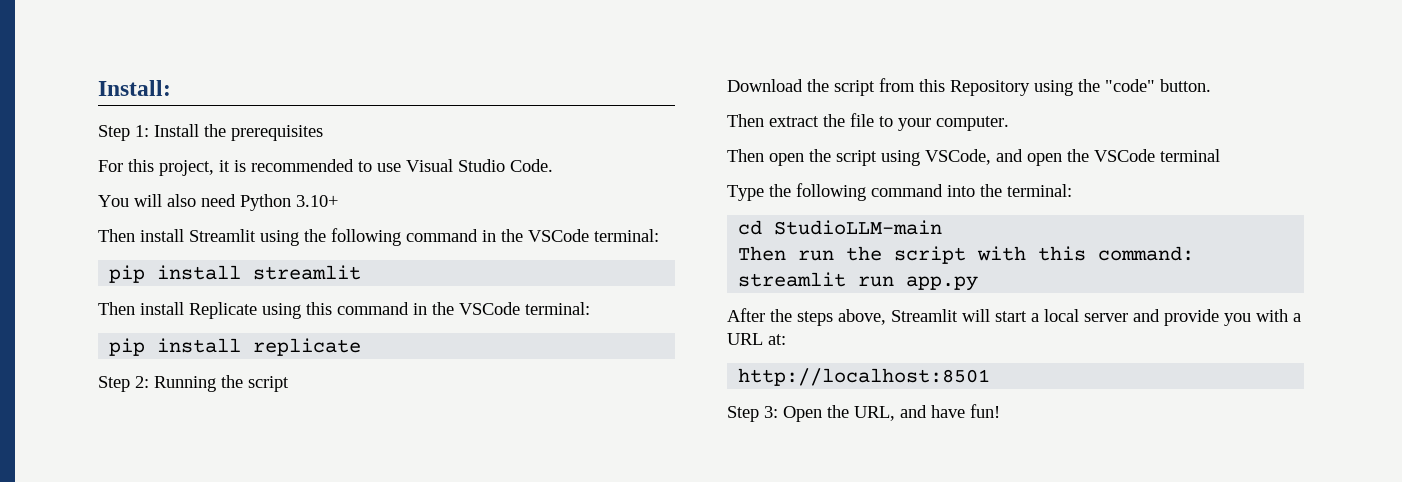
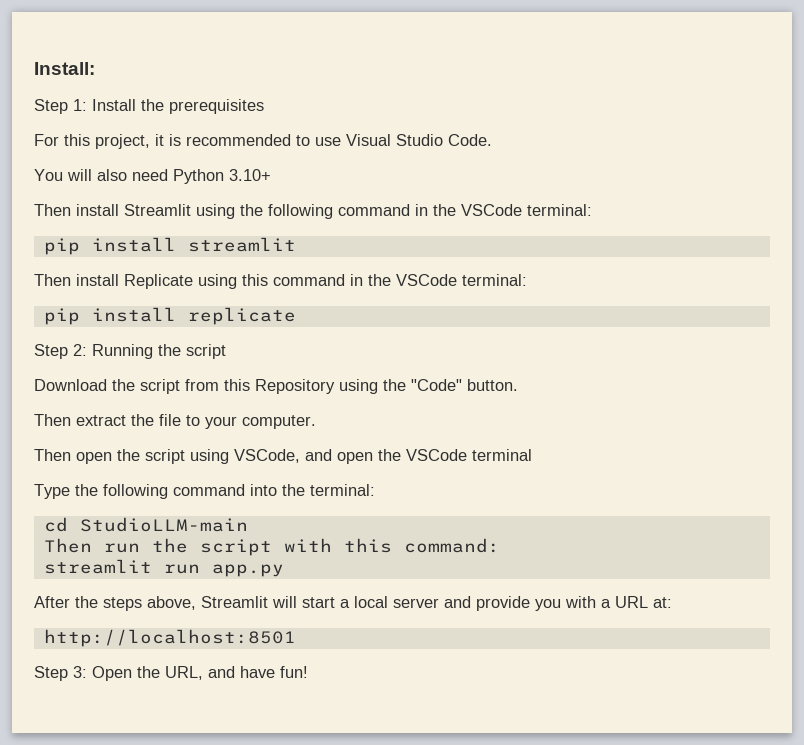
- Download the script from this Repository using the "code" button.
+ Download the script from this Repository using the "Code" button.

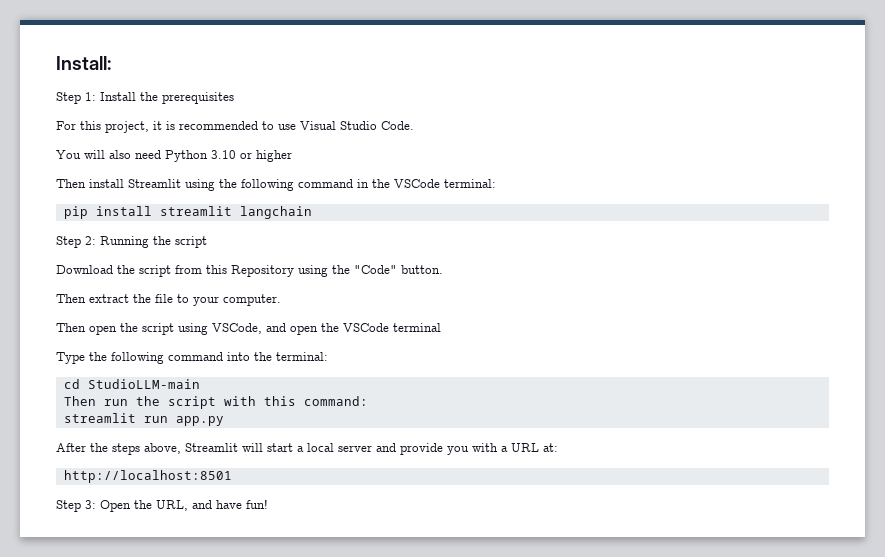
- You will also need Python 3.10+
+ You will also need Python 3.10 or higher
- pip install streamlit
- Then install Replicate using this command in the VSCode terminal:
- pip install replicate
+ pip install streamlit langchain

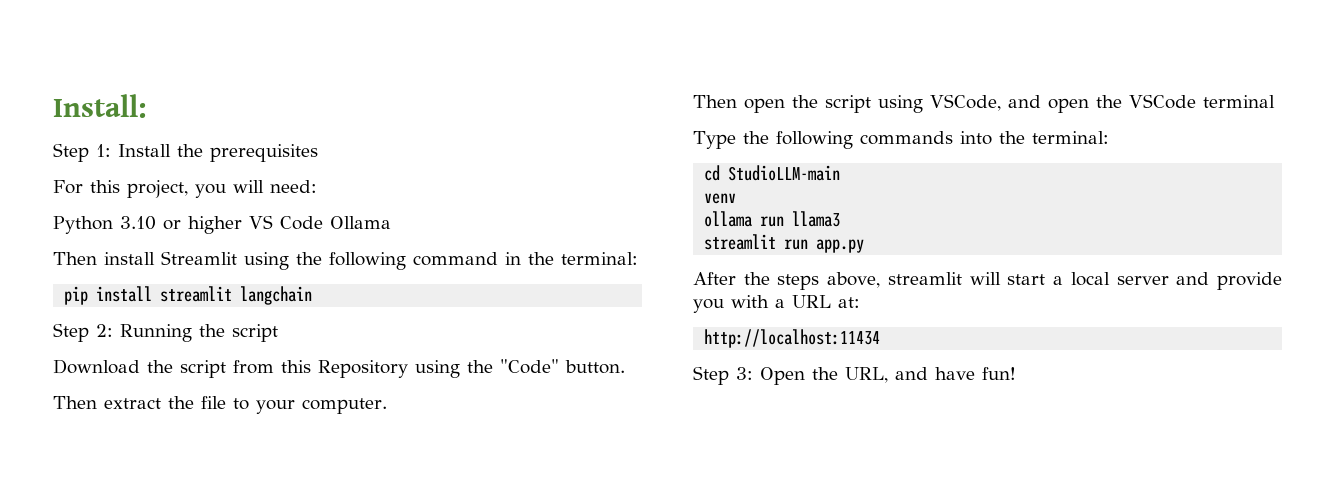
- For this project, it is recommended to use Visual Studio Code.
- You will also need Python 3.10 or higher
+ For this project, you will need:
+ Python 3.10 or higher VS Code Ollama
- Then install Streamlit using the following command in the VSCode terminal:
+ Then install Streamlit using the following command in the terminal:
- Type the following command into the terminal:
+ Type the following commands into the terminal:
- Then run the script with this command:
+ venv
+ ollama run llama3
- After the steps above, Streamlit will start a local server and provide you with a URL at:
+ After the steps above, streamlit will start a local server and provide you with a URL at:
- http://localhost:8501
+ http://localhost:11434

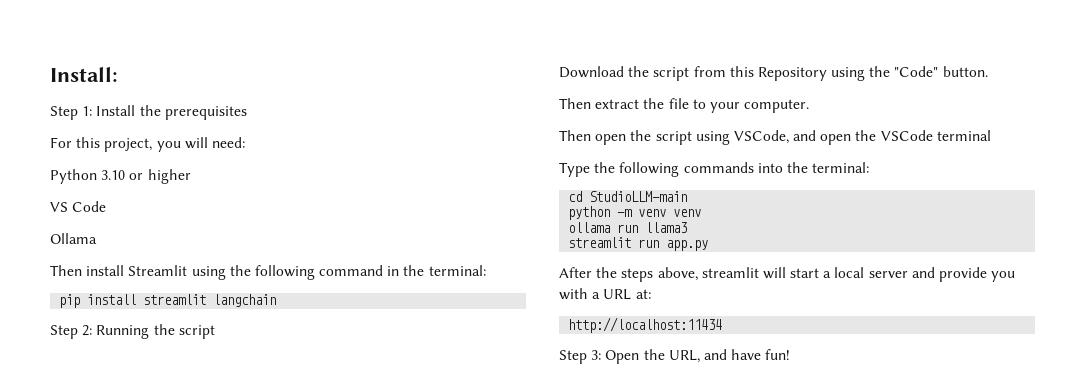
- Python 3.10 or higher VS Code Ollama
+ Python 3.10 or higher
+ VS Code
+ Ollama
- venv
+ python -m venv venv

